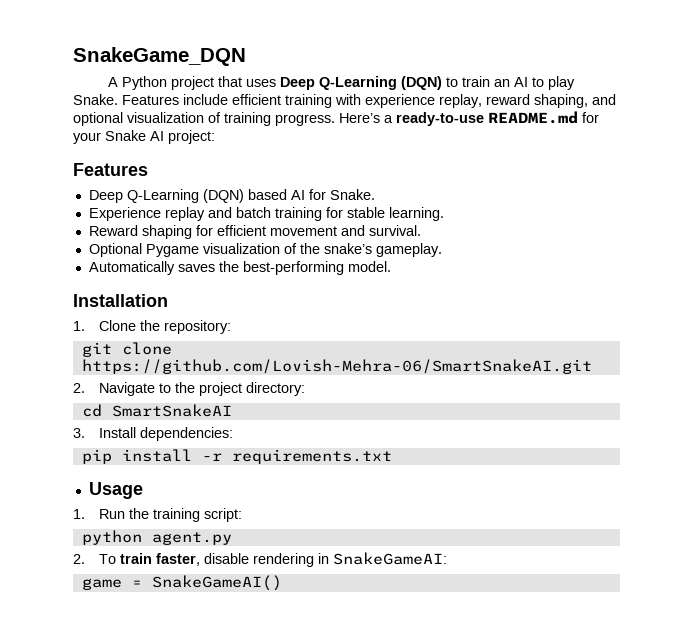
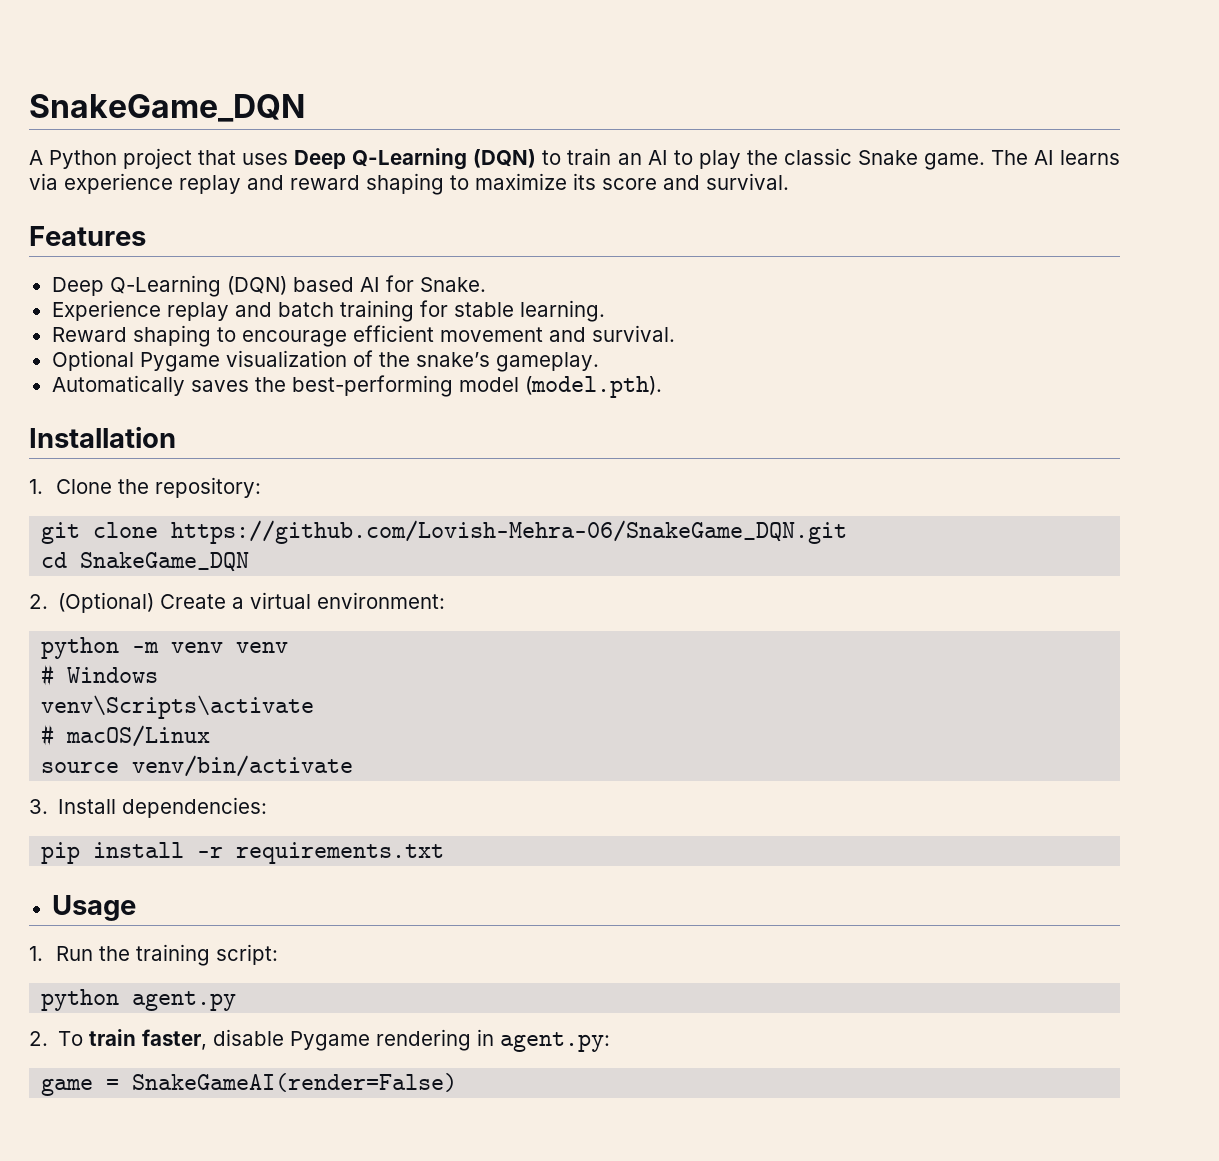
- A Python project that uses Deep Q-Learning (DQN) to train an AI to play Snake. Features include efficient training with experience replay, reward shaping, and optional visualization of training progress. Here’s a ready-to-use README.md for your Snake AI project:
+ A Python project that uses Deep Q-Learning (DQN) to train an AI to play the classic Snake game. The AI learns via experience replay and reward shaping to maximize its score and survival.
- Reward shaping for efficient movement and survival.
+ Reward shaping to encourage efficient movement and survival.
- Automatically saves the best-performing model.
+ Automatically saves the best-performing model (model.pth).
- git clone https://github.com/Lovish-Mehra-06/SmartSnakeAI.git
- 2. Navigate to the project directory:
- cd SmartSnakeAI
+ git clone https://github.com/Lovish-Mehra-06/SnakeGame_DQN.git
+ cd SnakeGame_DQN
+ 2. (Optional) Create a virtual environment:
+ python -m venv venv
+ # Windows
+ venv\Scripts\activate
+ # macOS/Linux
+ source venv/bin/activate
- 2. To train faster, disable rendering in SnakeGameAI:
+ 2. To train faster, disable Pygame rendering in agent.py:
- game = SnakeGameAI()
+ game = SnakeGameAI(render=False)

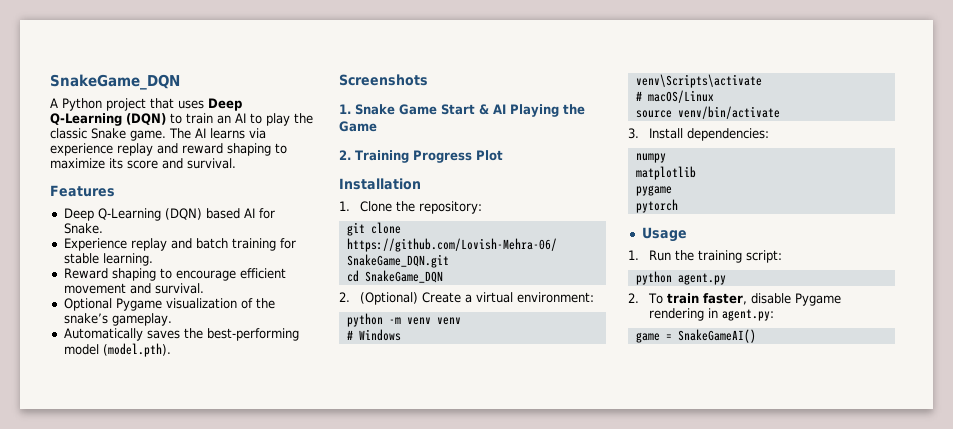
+ Screenshots
+ 1. Snake Game Start & AI Playing the Game
+ 2. Training Progress Plot
- pip install -r requirements.txt
+ numpy
+ matplotlib
+ pygame
+ pytorch
- game = SnakeGameAI(render=False)
+ game = SnakeGameAI()

